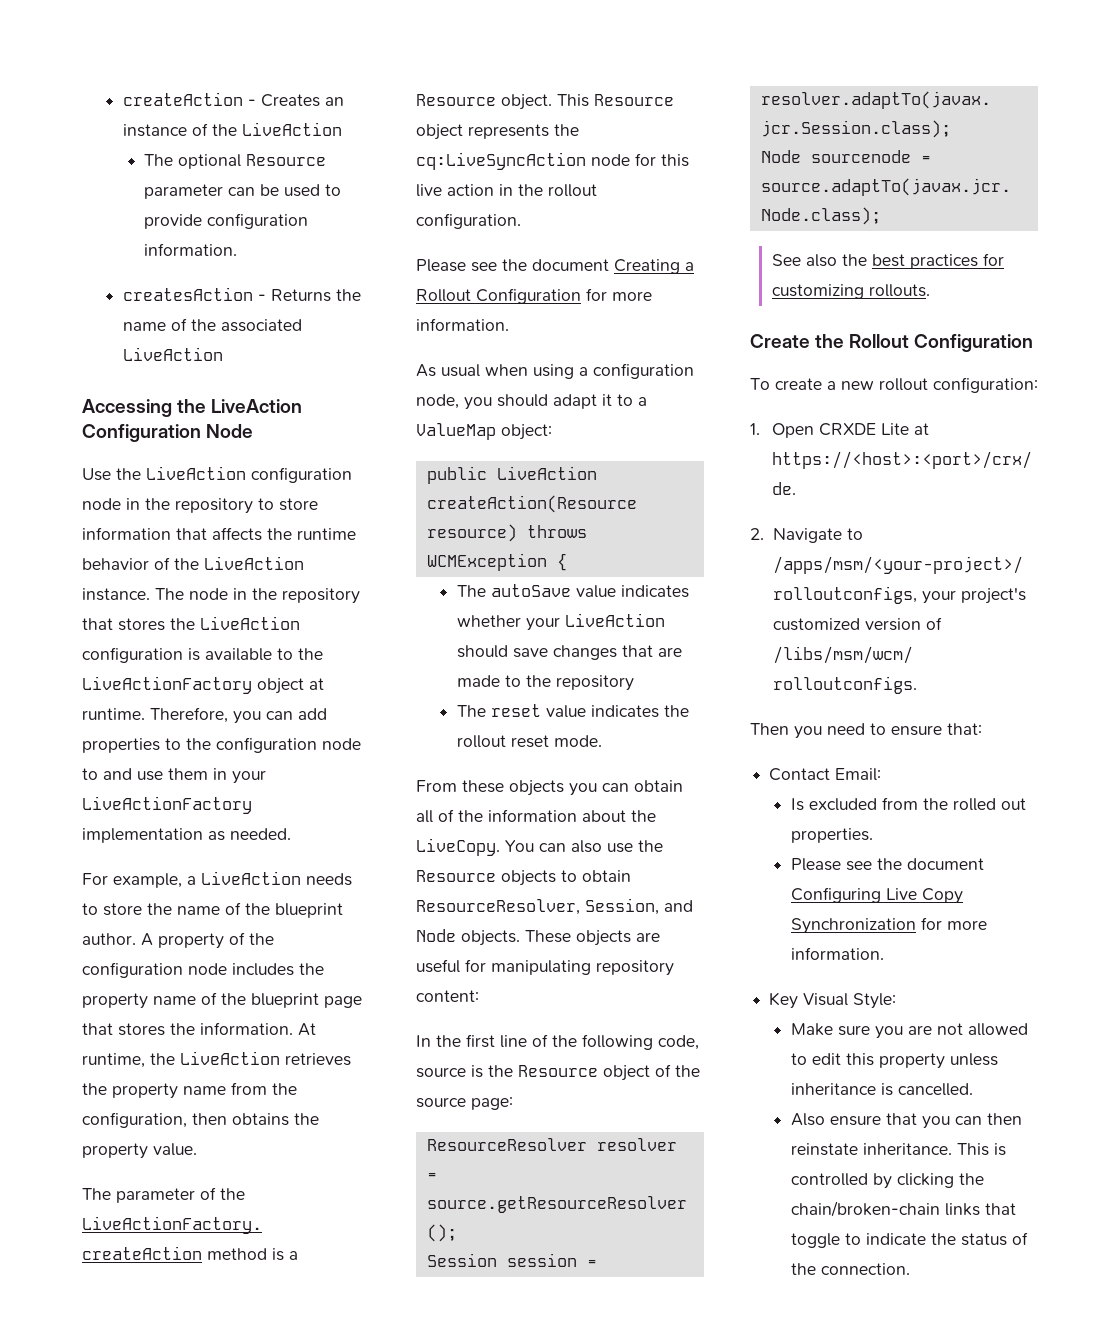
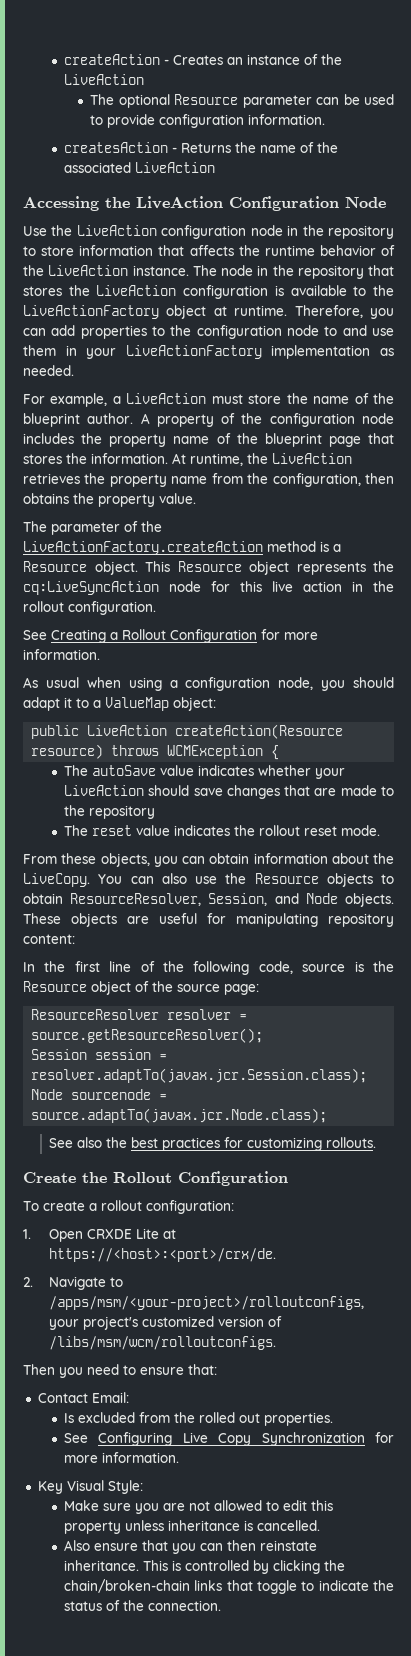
- For example, a LiveAction needs to store the name of the blueprint author.
+ For example, a LiveAction must store the name of the blueprint author.
- Please see the document Creating a Rollout Configuration for more information.
+ See Creating a Rollout Configuration for more information.
- From these objects you can obtain all of the information about the LiveCopy.
+ From these objects, you can obtain information about the LiveCopy.
- To create a new rollout configuration:
+ To create a rollout configuration:
- Please see the document Configuring Live Copy Synchronization for more information.
+ See Configuring Live Copy Synchronization for more information.

